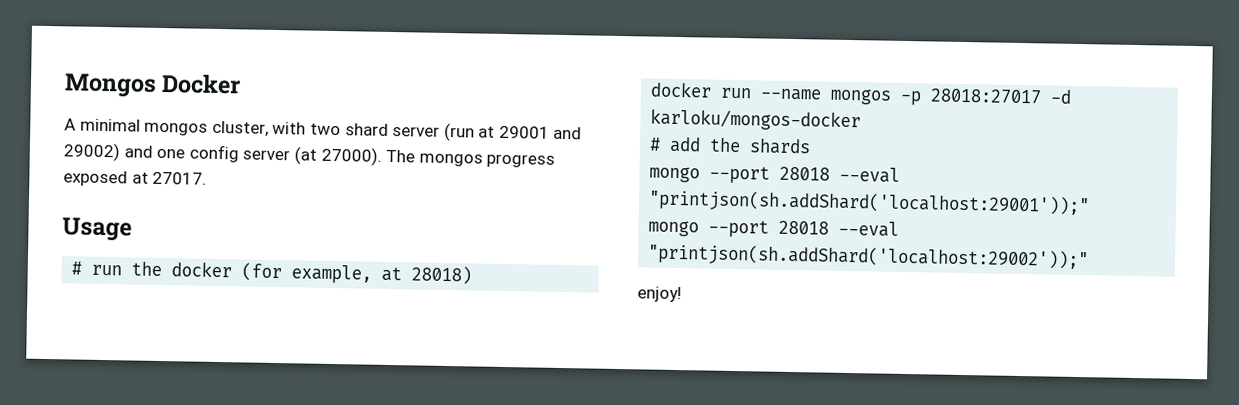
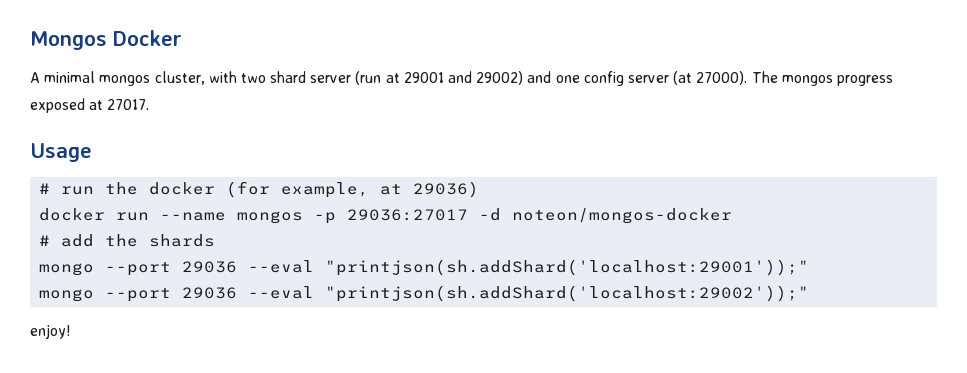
- # run the docker (for example, at 28018)
+ # run the docker (for example, at 29036)
- docker run --name mongos -p 28018:27017 -d karloku/mongos-docker
+ docker run --name mongos -p 29036:27017 -d noteon/mongos-docker
- mongo --port 28018 --eval "printjson(sh.addShard('localhost:29001'));"
+ mongo --port 29036 --eval "printjson(sh.addShard('localhost:29001'));"
- mongo --port 28018 --eval "printjson(sh.addShard('localhost:29002'));"
+ mongo --port 29036 --eval "printjson(sh.addShard('localhost:29002'));"

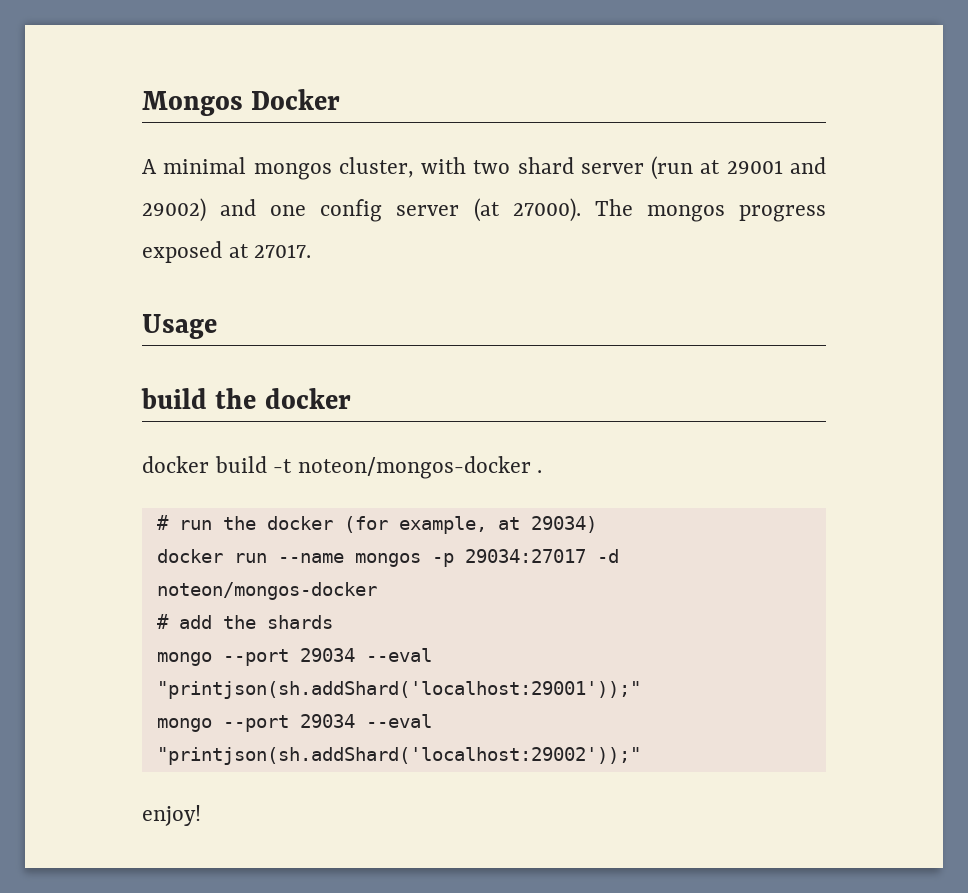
+ build the docker
+ docker build -t noteon/mongos-docker .
- # run the docker (for example, at 29036)
+ # run the docker (for example, at 29034)
- docker run --name mongos -p 29036:27017 -d noteon/mongos-docker
+ docker run --name mongos -p 29034:27017 -d noteon/mongos-docker
- mongo --port 29036 --eval "printjson(sh.addShard('localhost:29001'));"
+ mongo --port 29034 --eval "printjson(sh.addShard('localhost:29001'));"
- mongo --port 29036 --eval "printjson(sh.addShard('localhost:29002'));"
+ mongo --port 29034 --eval "printjson(sh.addShard('localhost:29002'));"

